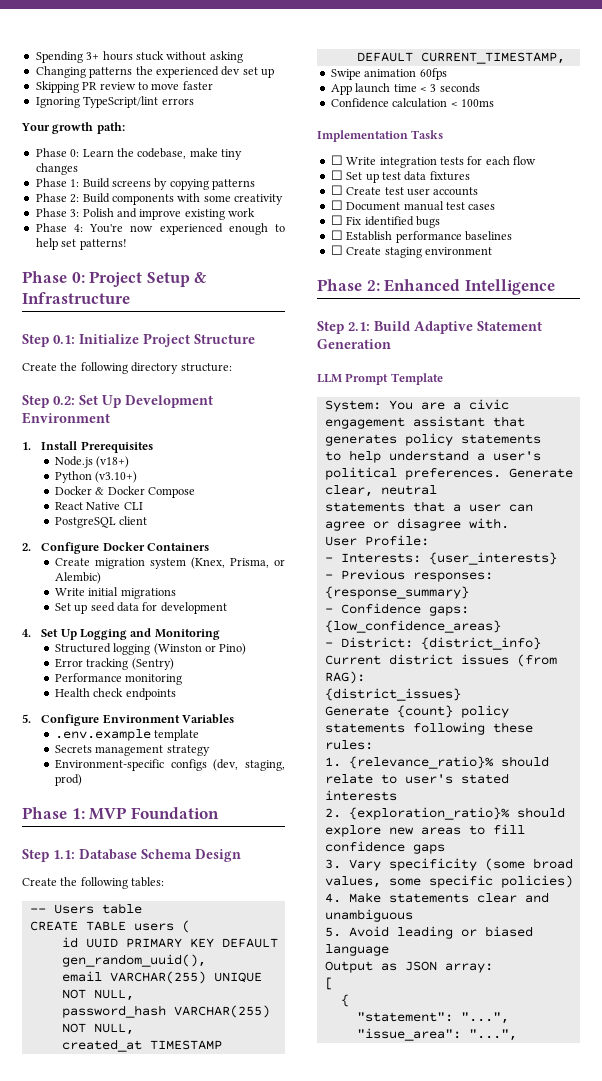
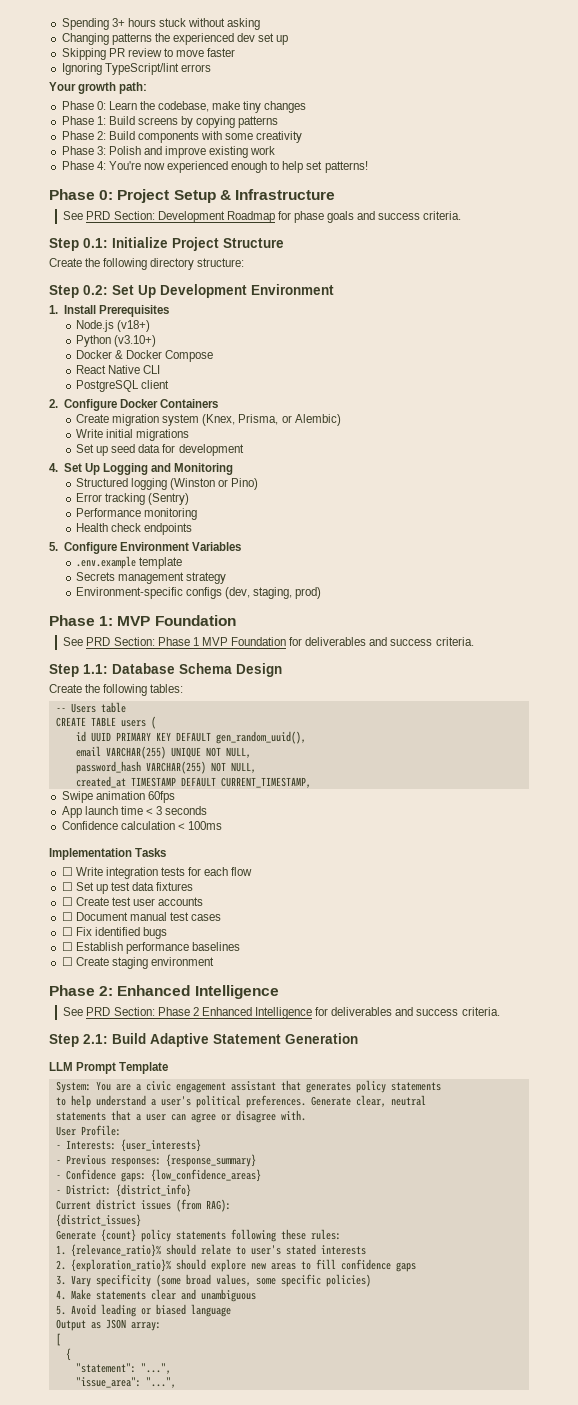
+ See PRD Section: Development Roadmap for phase goals and success criteria.
+ See PRD Section: Phase 1 MVP Foundation for deliverables and success criteria.
+ See PRD Section: Phase 2 Enhanced Intelligence for deliverables and success criteria.

